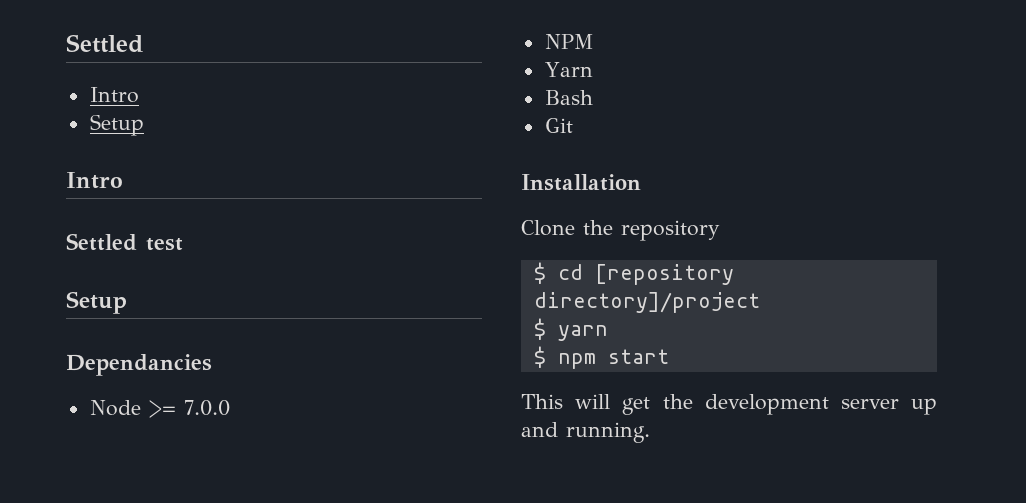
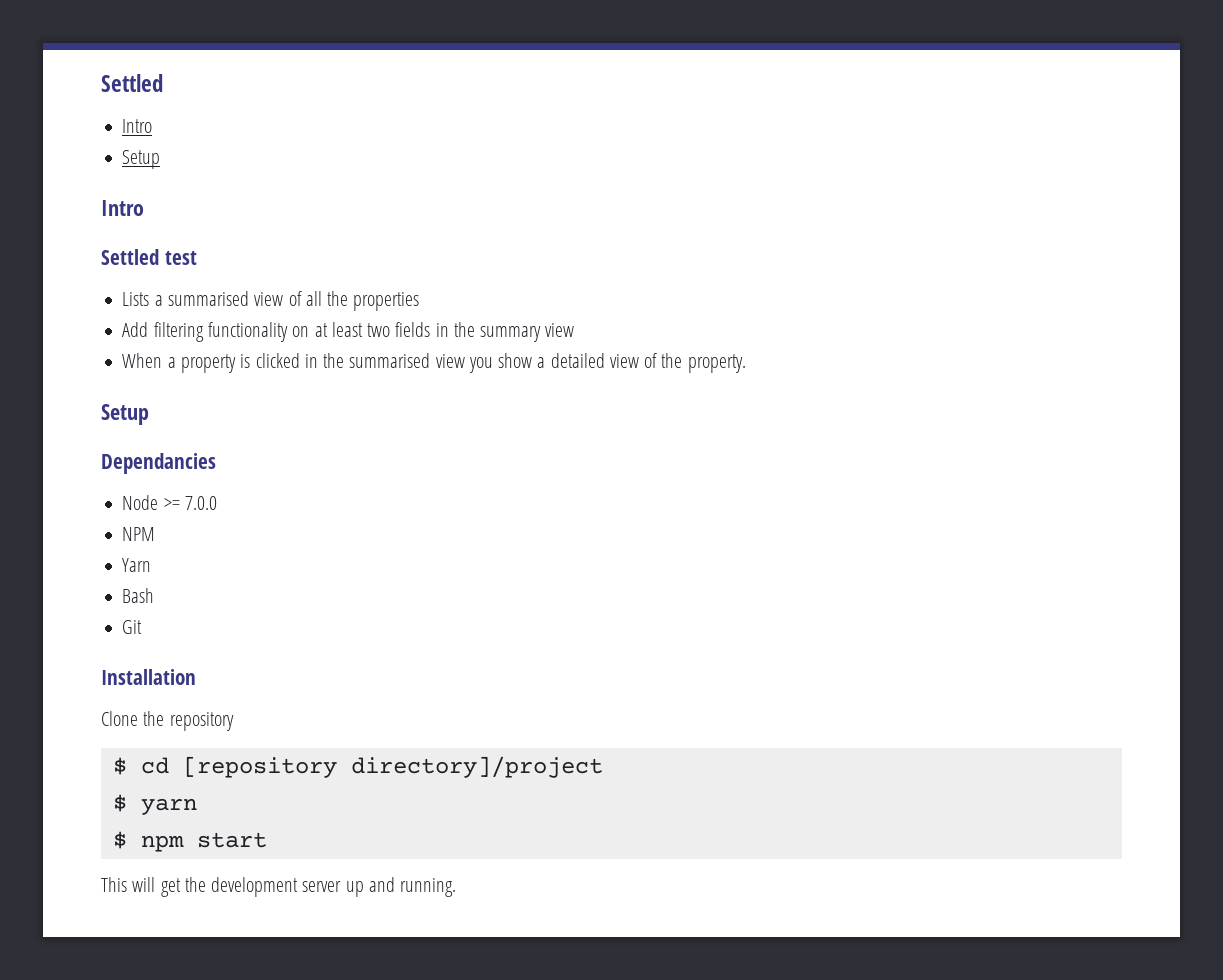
+ Lists a summarised view of all the properties
+ Add filtering functionality on at least two fields in the summary view
+ When a property is clicked in the summarised view you show a detailed view of the property.

